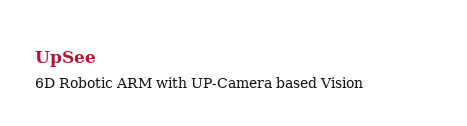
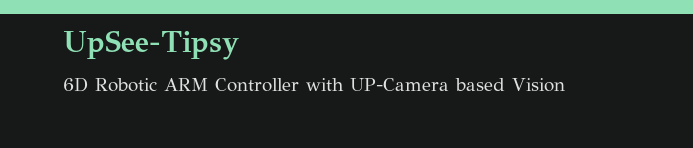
- UpSee
+ UpSee-Tipsy
- 6D Robotic ARM with UP-Camera based Vision
+ 6D Robotic ARM Controller with UP-Camera based Vision

